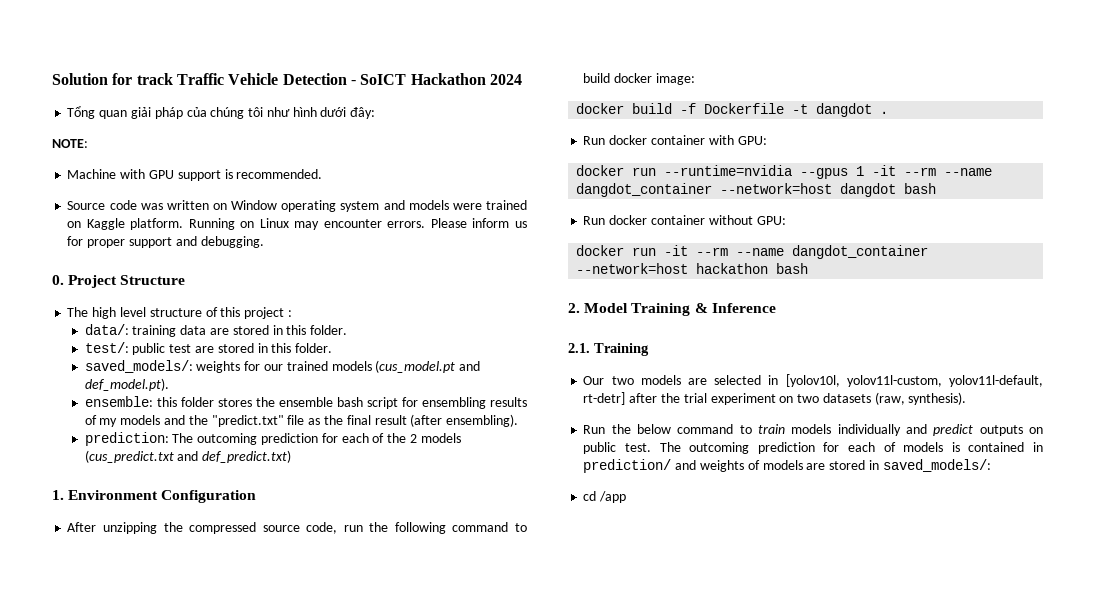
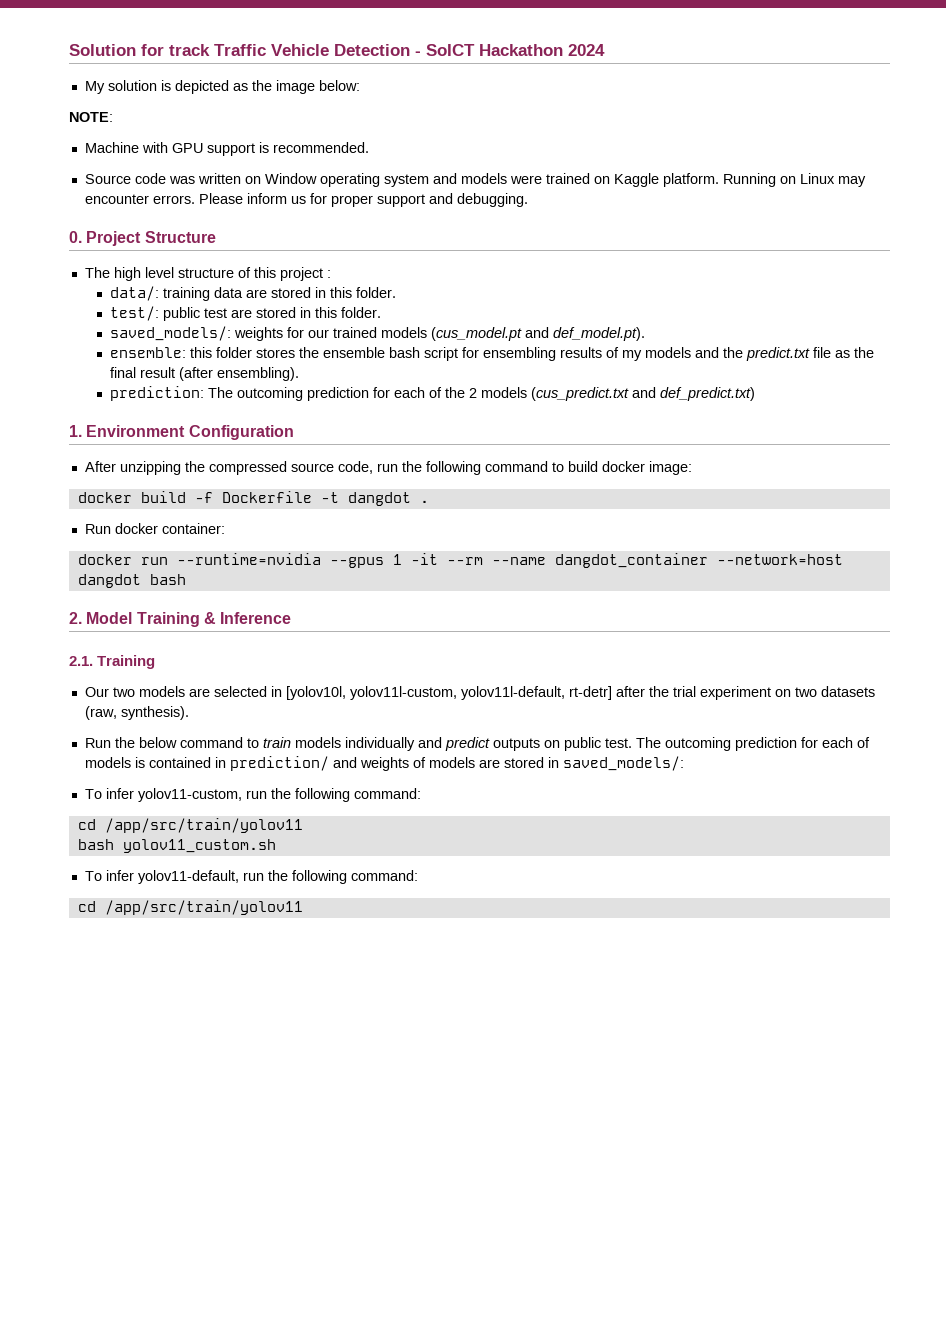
- Tổng quan giải pháp của chúng tôi như hình dưới đây:
+ My solution is depicted as the image below:
- ensemble: this folder stores the ensemble bash script for ensembling results of my models and the "predict.txt" file as the final result (after ensembling).
+ ensemble: this folder stores the ensemble bash script for ensembling results of my models and the predict.txt file as the final result (after ensembling).
- Run docker container with GPU:
+ Run docker container:
- Run docker container without GPU:
- docker run -it --rm --name dangdot_container --network=host hackathon bash
- cd /app
+ To infer yolov11-custom, run the following command:
+ cd /app/src/train/yolov11
+ bash yolov11_custom.sh
+ To infer yolov11-default, run the following command:
+ cd /app/src/train/yolov11

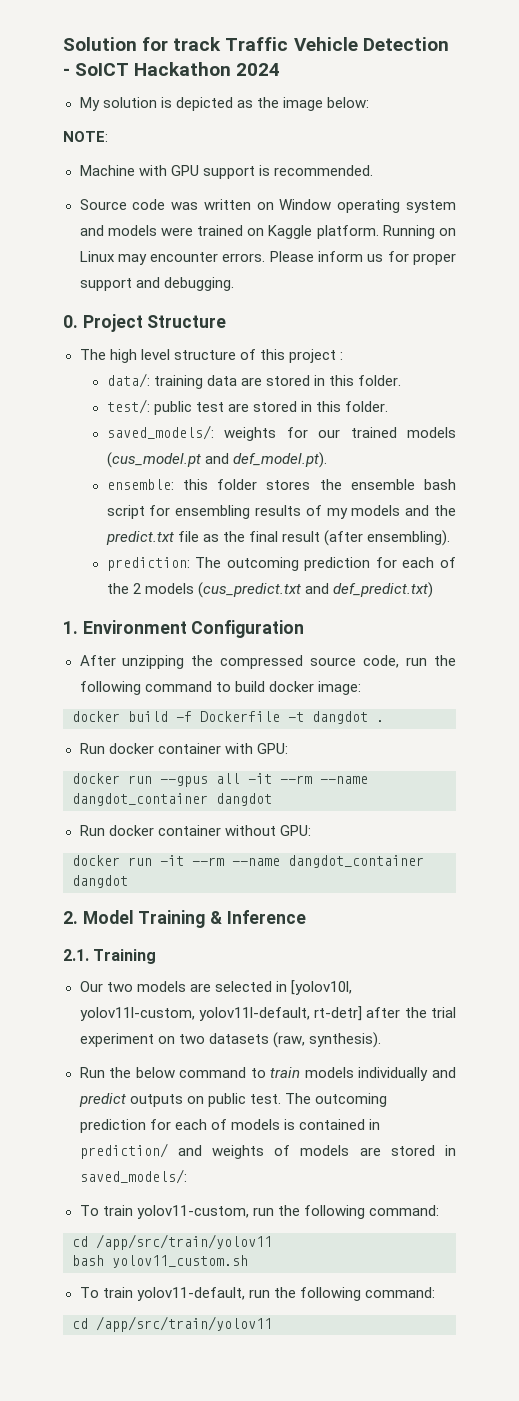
- Run docker container:
- docker run --runtime=nvidia --gpus 1 -it --rm --name dangdot_container --network=host dangdot bash
+ Run docker container with GPU:
+ docker run --gpus all -it --rm --name dangdot_container dangdot
+ Run docker container without GPU:
+ docker run -it --rm --name dangdot_container dangdot
- To infer yolov11-custom, run the following command:
+ To train yolov11-custom, run the following command:
- To infer yolov11-default, run the following command:
+ To train yolov11-default, run the following command:

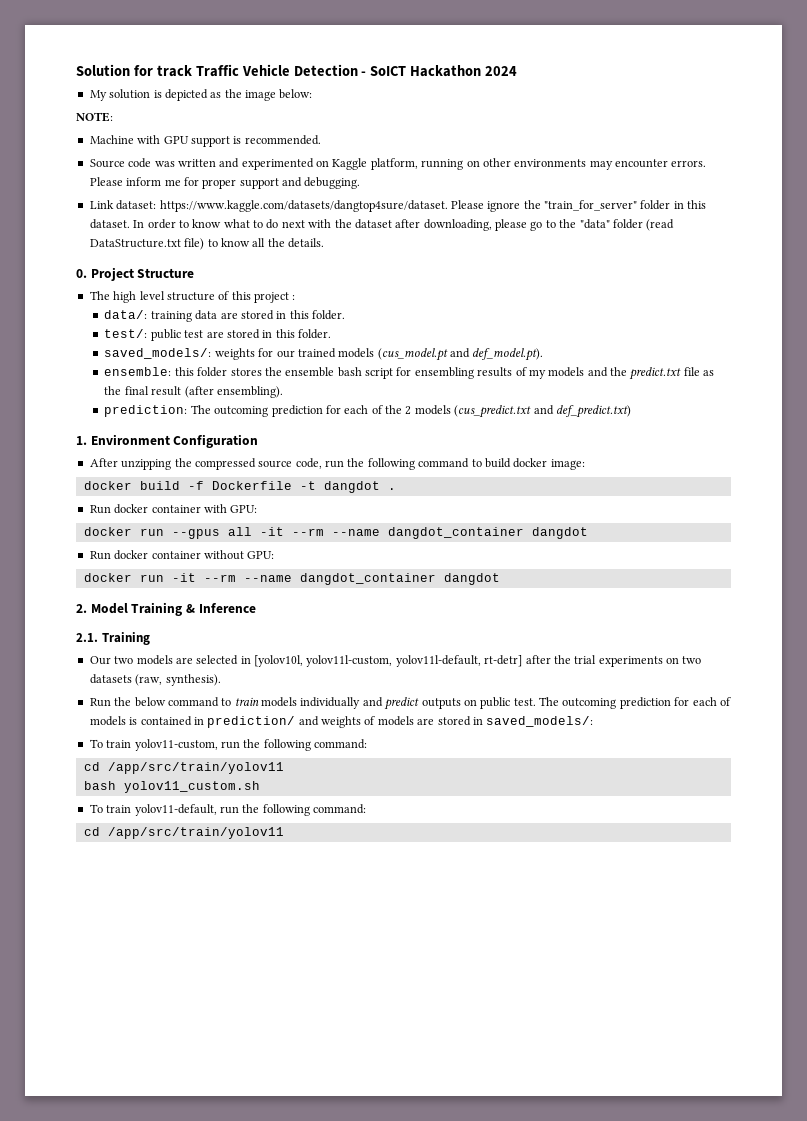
- Source code was written on Window operating system and models were trained on Kaggle platform. Running on Linux may encounter errors.
+ Source code was written and experimented on Kaggle platform, running on other environments may encounter errors.
- Please inform us for proper support and debugging.
+ Please inform me for proper support and debugging.
+ Link dataset: https://www.kaggle.com/datasets/dangtop4sure/dataset. Please ignore the "train_for_server" folder in this dataset. In order to know what to do next with the dataset after downloading, please go to the "data" folder (read DataStructure.txt file) to know all the details.
- Our two models are selected in [yolov10l, yolov11l-custom, yolov11l-default, rt-detr] after the trial experiment on two datasets (raw, synthesis).
+ Our two models are selected in [yolov10l, yolov11l-custom, yolov11l-default, rt-detr] after the trial experiments on two datasets (raw, synthesis).

